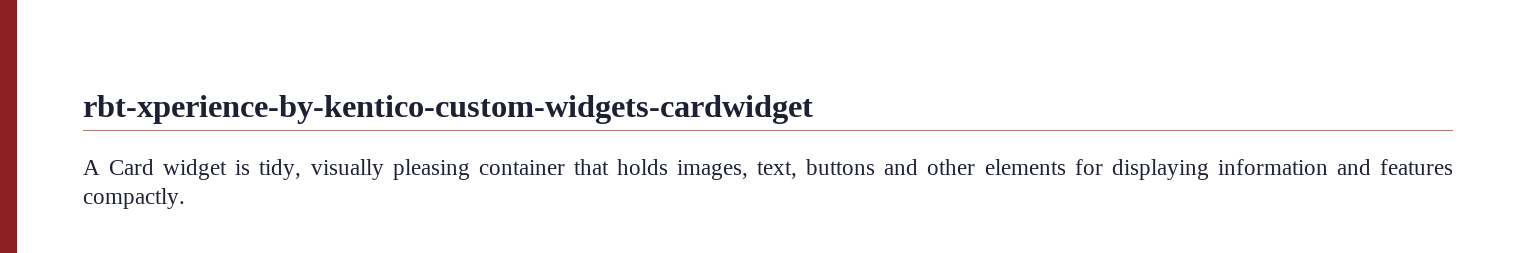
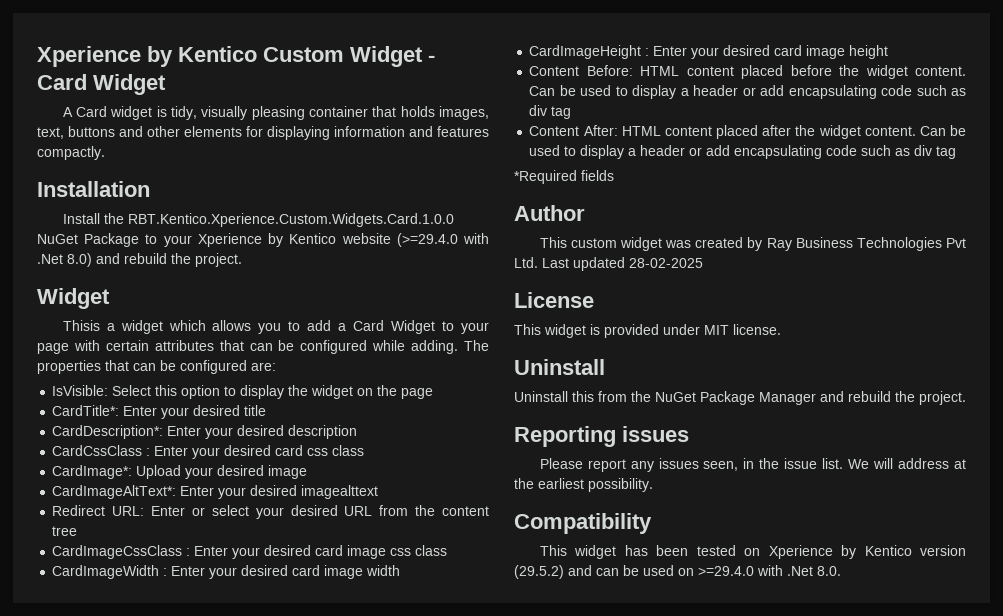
- rbt-xperience-by-kentico-custom-widgets-cardwidget
+ Xperience by Kentico Custom Widget - Card Widget
+ Installation
+ Install the RBT.Kentico.Xperience.Custom.Widgets.Card.1.0.0 NuGet Package to your Xperience by Kentico website (>=29.4.0 with .Net 8.0) and rebuild the project.
+ Widget
+ Thisis a widget which allows you to add a Card Widget to your page with certain attributes that can be configured while adding. The properties that can be configured are:
+ IsVisible: Select this option to display the widget on the page
+ CardTitle*: Enter your desired title
+ CardDescription*: Enter your desired description
+ CardCssClass : Enter your desired card css class
+ CardImage*: Upload your desired image
+ CardImageAltText*: Enter your desired imagealttext
+ Redirect URL: Enter or select your desired URL from the content tree
+ CardImageCssClass : Enter your desired card image css class
+ CardImageWidth : Enter your desired card image width
+ CardImageHeight : Enter your desired card image height
+ Content Before: HTML content placed before the widget content. Can be used to display a header or add encapsulating code such as div tag
+ Content After: HTML content placed after the widget content. Can be used to display a header or add encapsulating code such as div tag
+ *Required fields
+ Author
+ This custom widget was created by Ray Business Technologies Pvt Ltd. Last updated 28-02-2025
+ License
+ This widget is provided under MIT license.
+ Uninstall
+ Uninstall this from the NuGet Package Manager and rebuild the project.
+ Reporting issues
+ Please report any issues seen, in the issue list. We will address at the earliest possibility.
+ Compatibility
+ This widget has been tested on Xperience by Kentico version (29.5.2) and can be used on >=29.4.0 with .Net 8.0.

